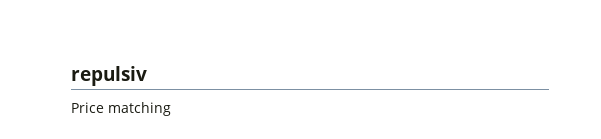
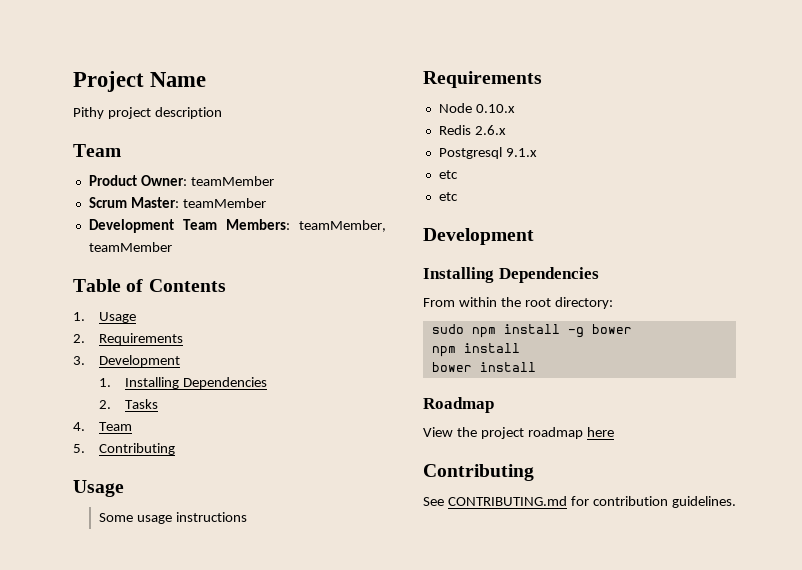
- repulsiv
- Price matching
+ Project Name
+ Pithy project description
+ Team
+ Product Owner: teamMember
+ Scrum Master: teamMember
+ Development Team Members: teamMember, teamMember
+ Table of Contents
+ 1. Usage
+ 2. Requirements
+ 3. Development
+ 1. Installing Dependencies
+ 2. Tasks
+ 4. Team
+ 5. Contributing
+ Usage
+ Some usage instructions
+ Requirements
+ Node 0.10.x
+ Redis 2.6.x
+ Postgresql 9.1.x
+ etc
+ etc
+ Development
+ Installing Dependencies
+ From within the root directory:
+ sudo npm install -g bower
+ npm install
+ bower install
+ Roadmap
+ View the project roadmap here
+ Contributing
+ See CONTRIBUTING.md for contribution guidelines.

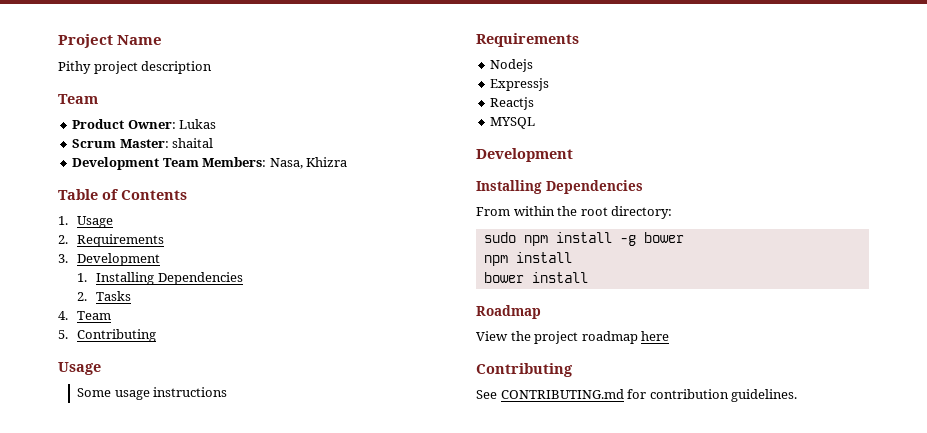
- Product Owner: teamMember
+ Product Owner: Lukas
- Scrum Master: teamMember
+ Scrum Master: shaital
- Development Team Members: teamMember, teamMember
+ Development Team Members: Nasa, Khizra
- Node 0.10.x
- Redis 2.6.x
- Postgresql 9.1.x
- etc
- etc
+ Nodejs
+ Expressjs
+ Reactjs
+ MYSQL

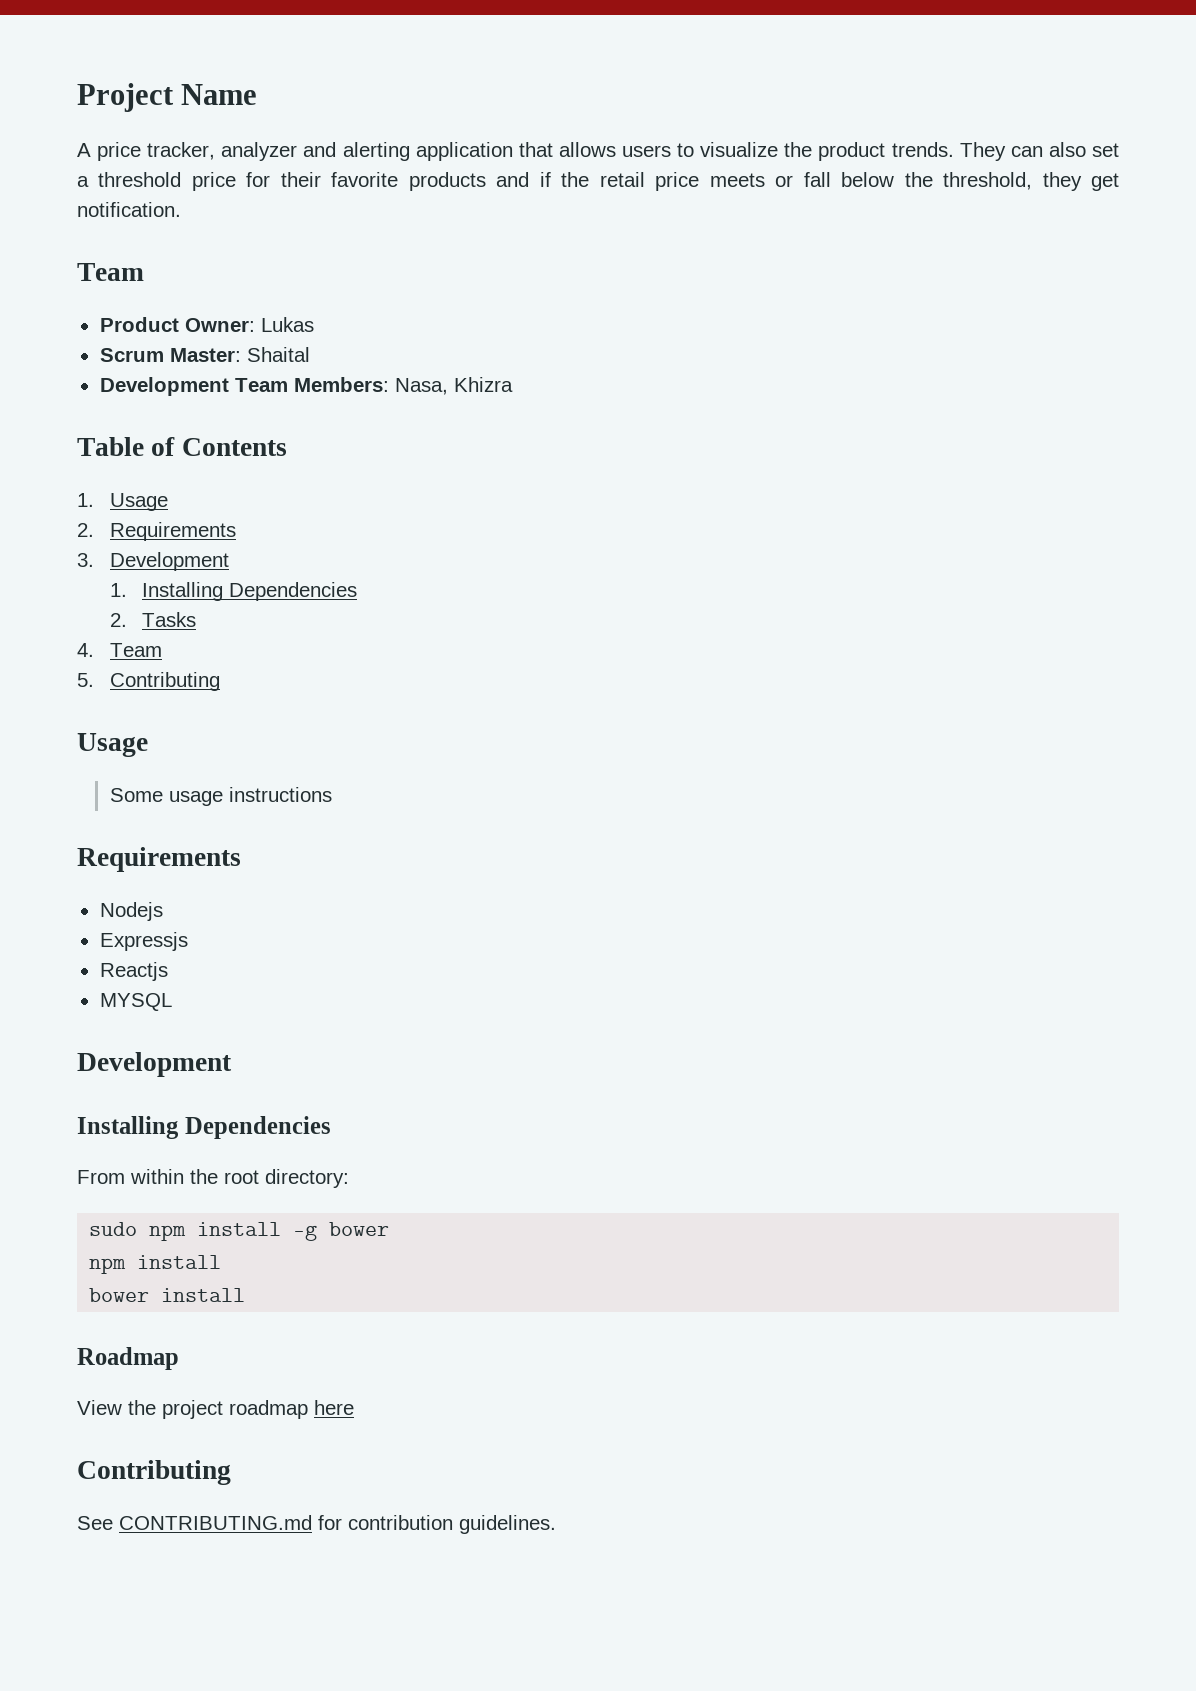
- Pithy project description
+ A price tracker, analyzer and alerting application that allows users to visualize the product trends. They can also set a threshold price for their favorite products and if the retail price meets or fall below the threshold, they get notification.
- Scrum Master: shaital
+ Scrum Master: Shaital

